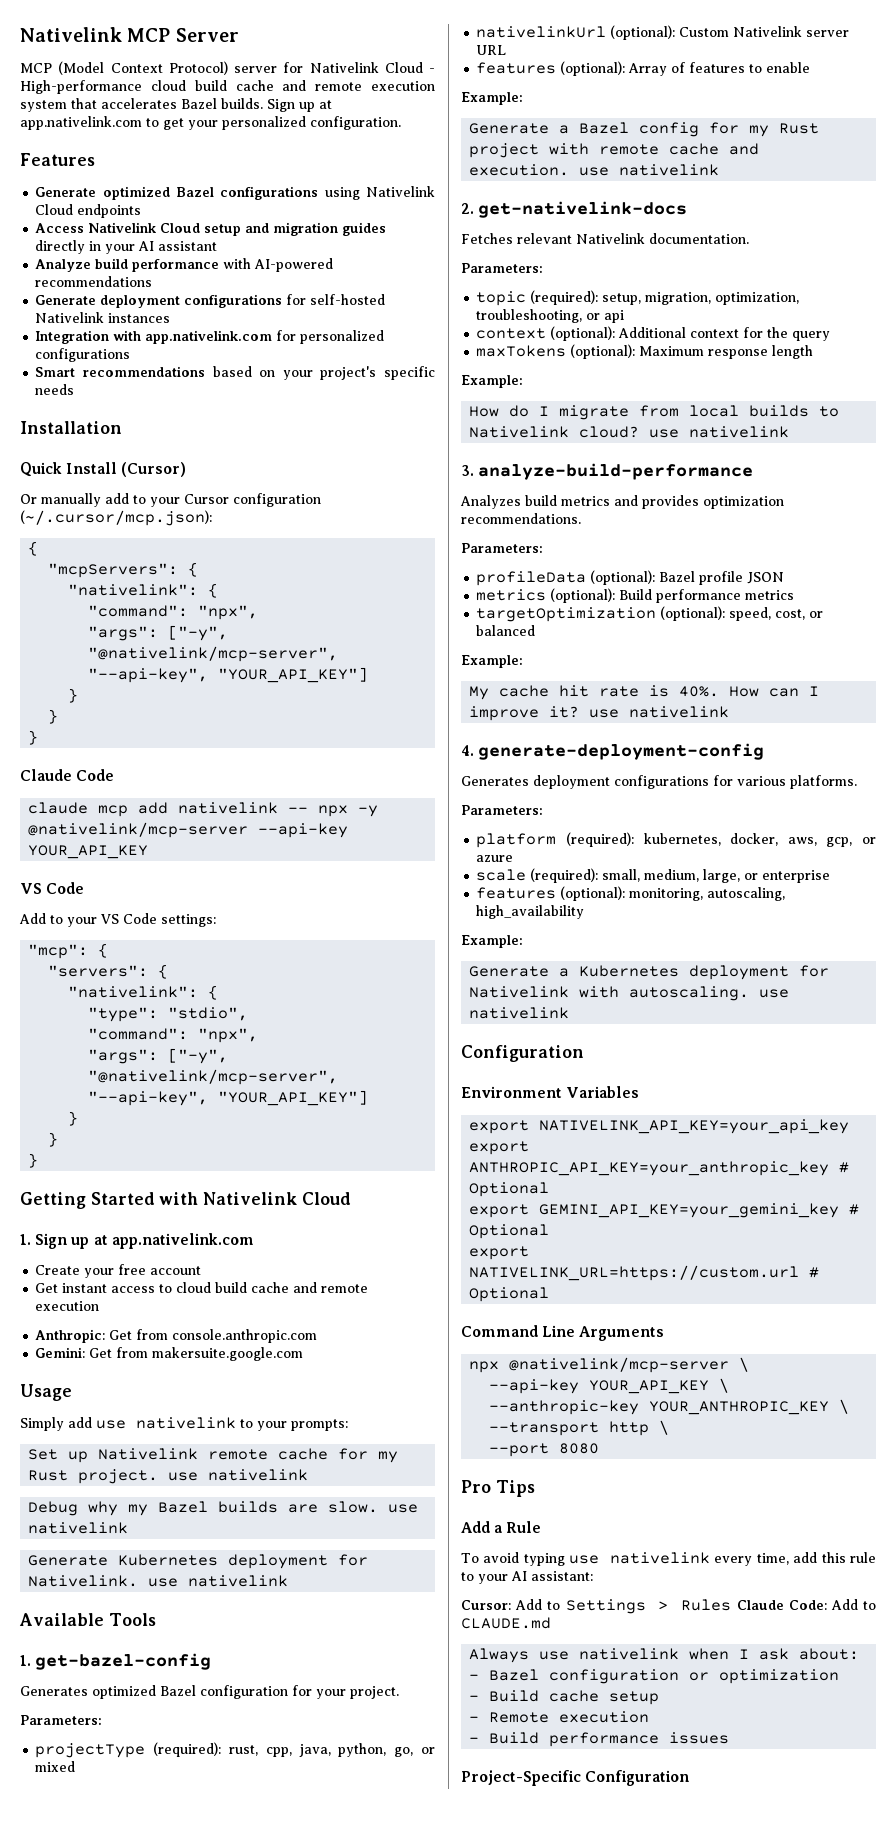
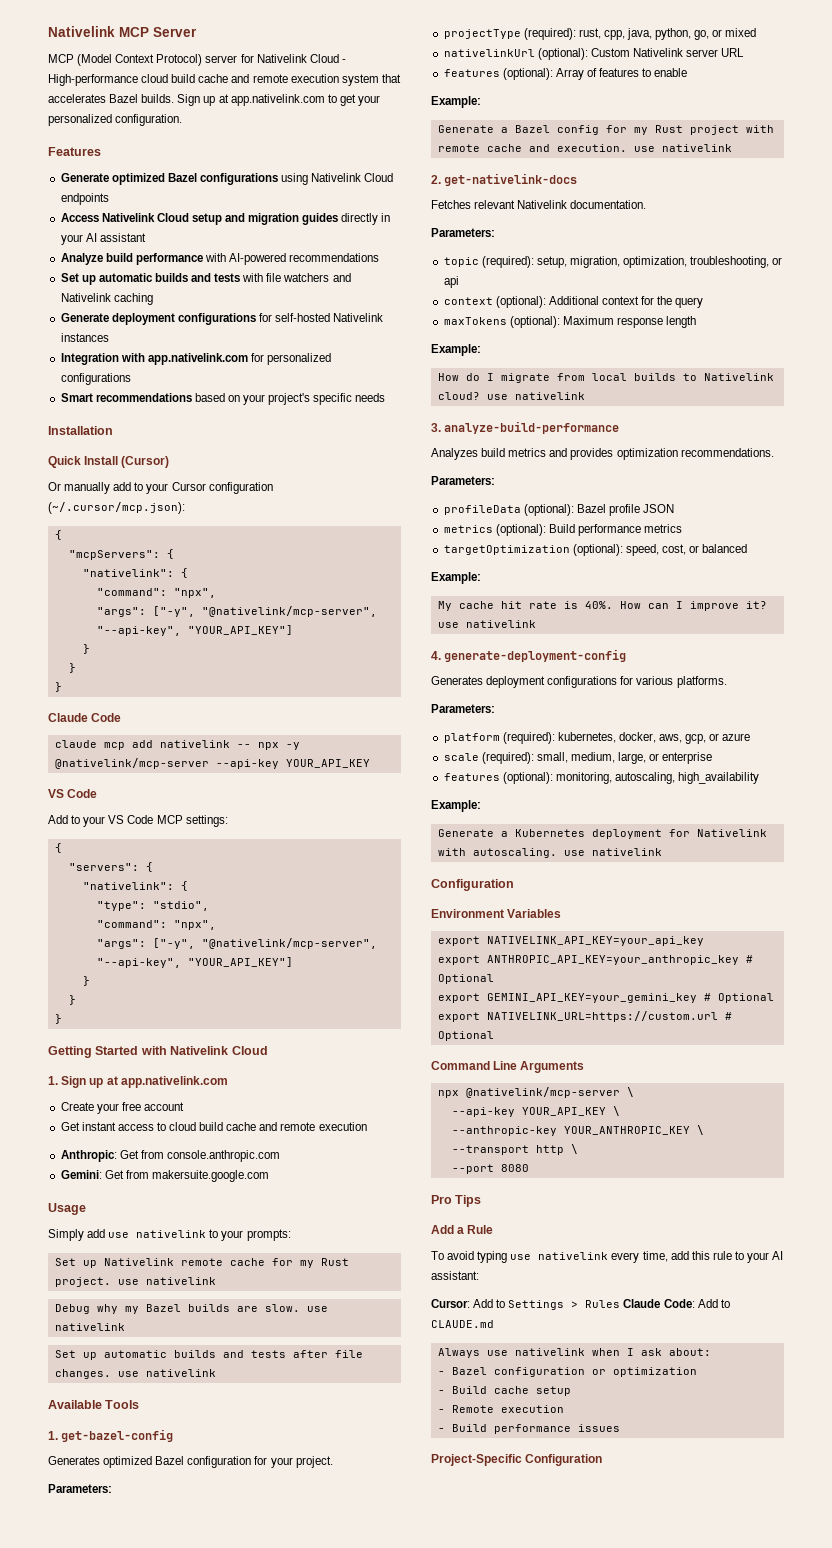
+ Set up automatic builds and tests with file watchers and Nativelink caching
- Add to your VS Code settings:
- "mcp": {
+ Add to your VS Code MCP settings:
+ {
- Generate Kubernetes deployment for Nativelink. use nativelink
+ Set up automatic builds and tests after file changes. use nativelink

